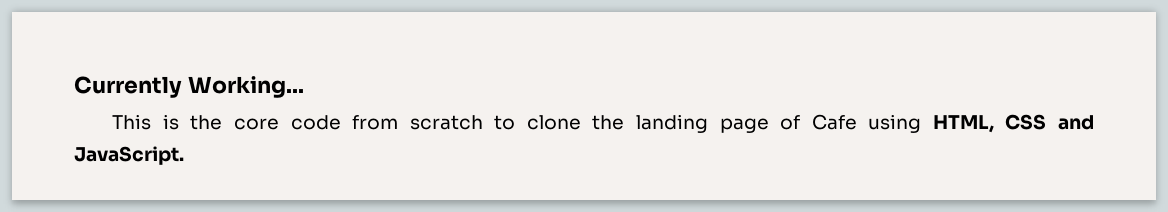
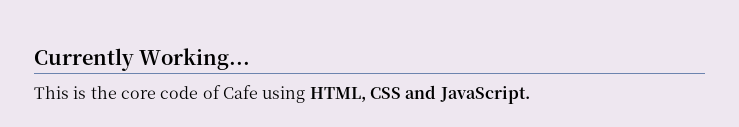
- This is the core code from scratch to clone the landing page of Cafe using HTML, CSS and JavaScript.
+ This is the core code of Cafe using HTML, CSS and JavaScript.

